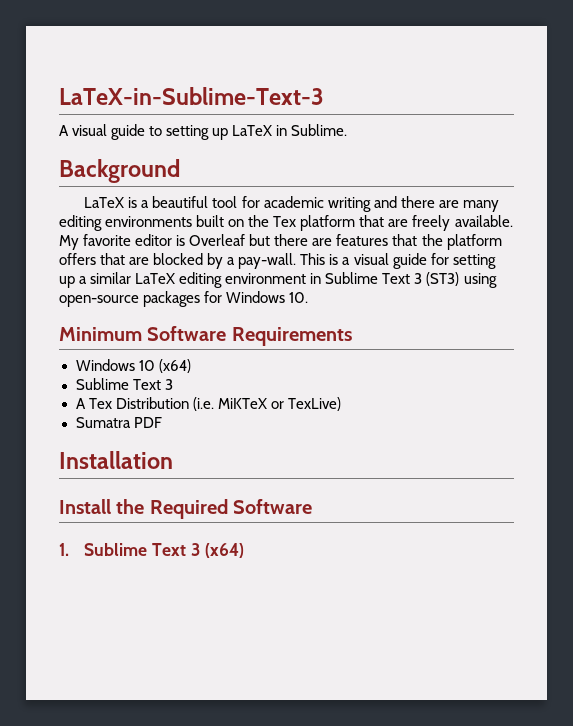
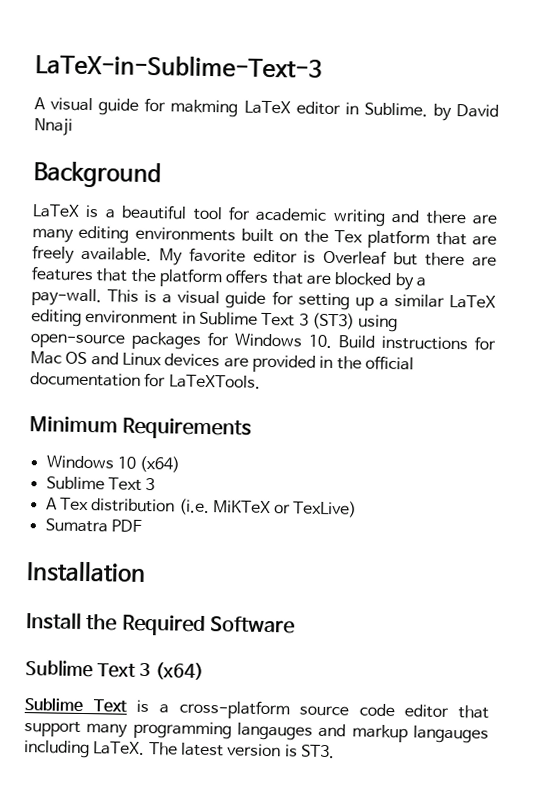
- A visual guide to setting up LaTeX in Sublime.
+ A visual guide for makming LaTeX editor in Sublime. by David Nnaji
- This is a visual guide for setting up a similar LaTeX editing environment in Sublime Text 3 (ST3) using open-source packages for Windows 10.
+ This is a visual guide for setting up a similar LaTeX editing environment in Sublime Text 3 (ST3) using open-source packages for Windows 10. Build instructions for Mac OS and Linux devices are provided in the official documentation for LaTeXTools.
- Minimum Software Requirements
+ Minimum Requirements
- A Tex Distribution (i.e. MiKTeX or TexLive)
+ A Tex distribution (i.e. MiKTeX or TexLive)
- 1. Sublime Text 3 (x64)
+ Sublime Text 3 (x64)
+ Sublime Text is a cross-platform source code editor that support many programming langauges and markup langauges including LaTeX. The latest version is ST3.

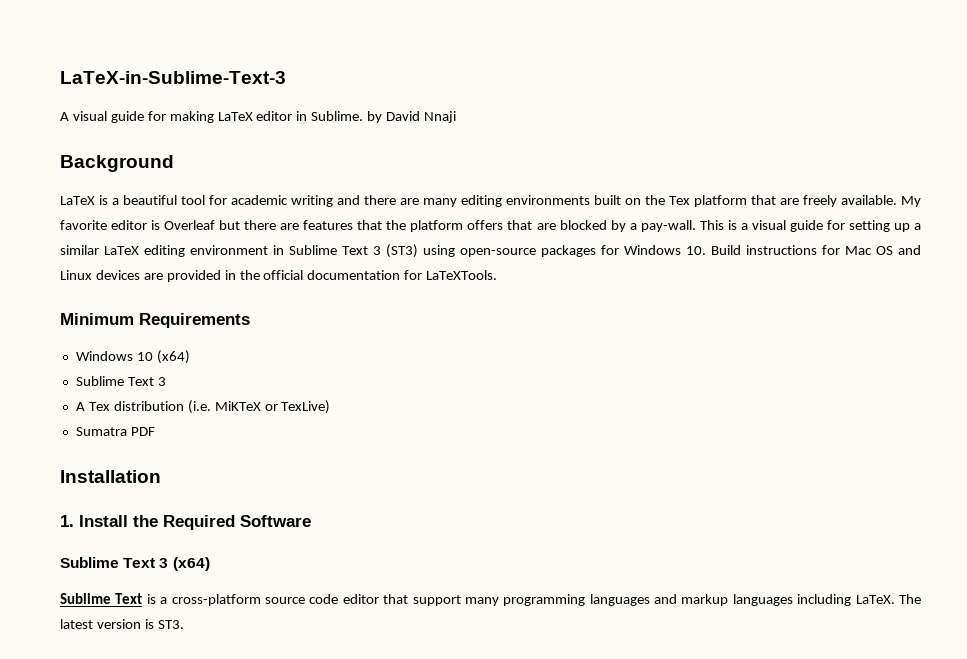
- A visual guide for makming LaTeX editor in Sublime. by David Nnaji
+ A visual guide for making LaTeX editor in Sublime. by David Nnaji
- Install the Required Software
+ 1. Install the Required Software
- Sublime Text is a cross-platform source code editor that support many programming langauges and markup langauges including LaTeX.
+ Sublime Text is a cross-platform source code editor that support many programming languages and markup languages including LaTeX.

